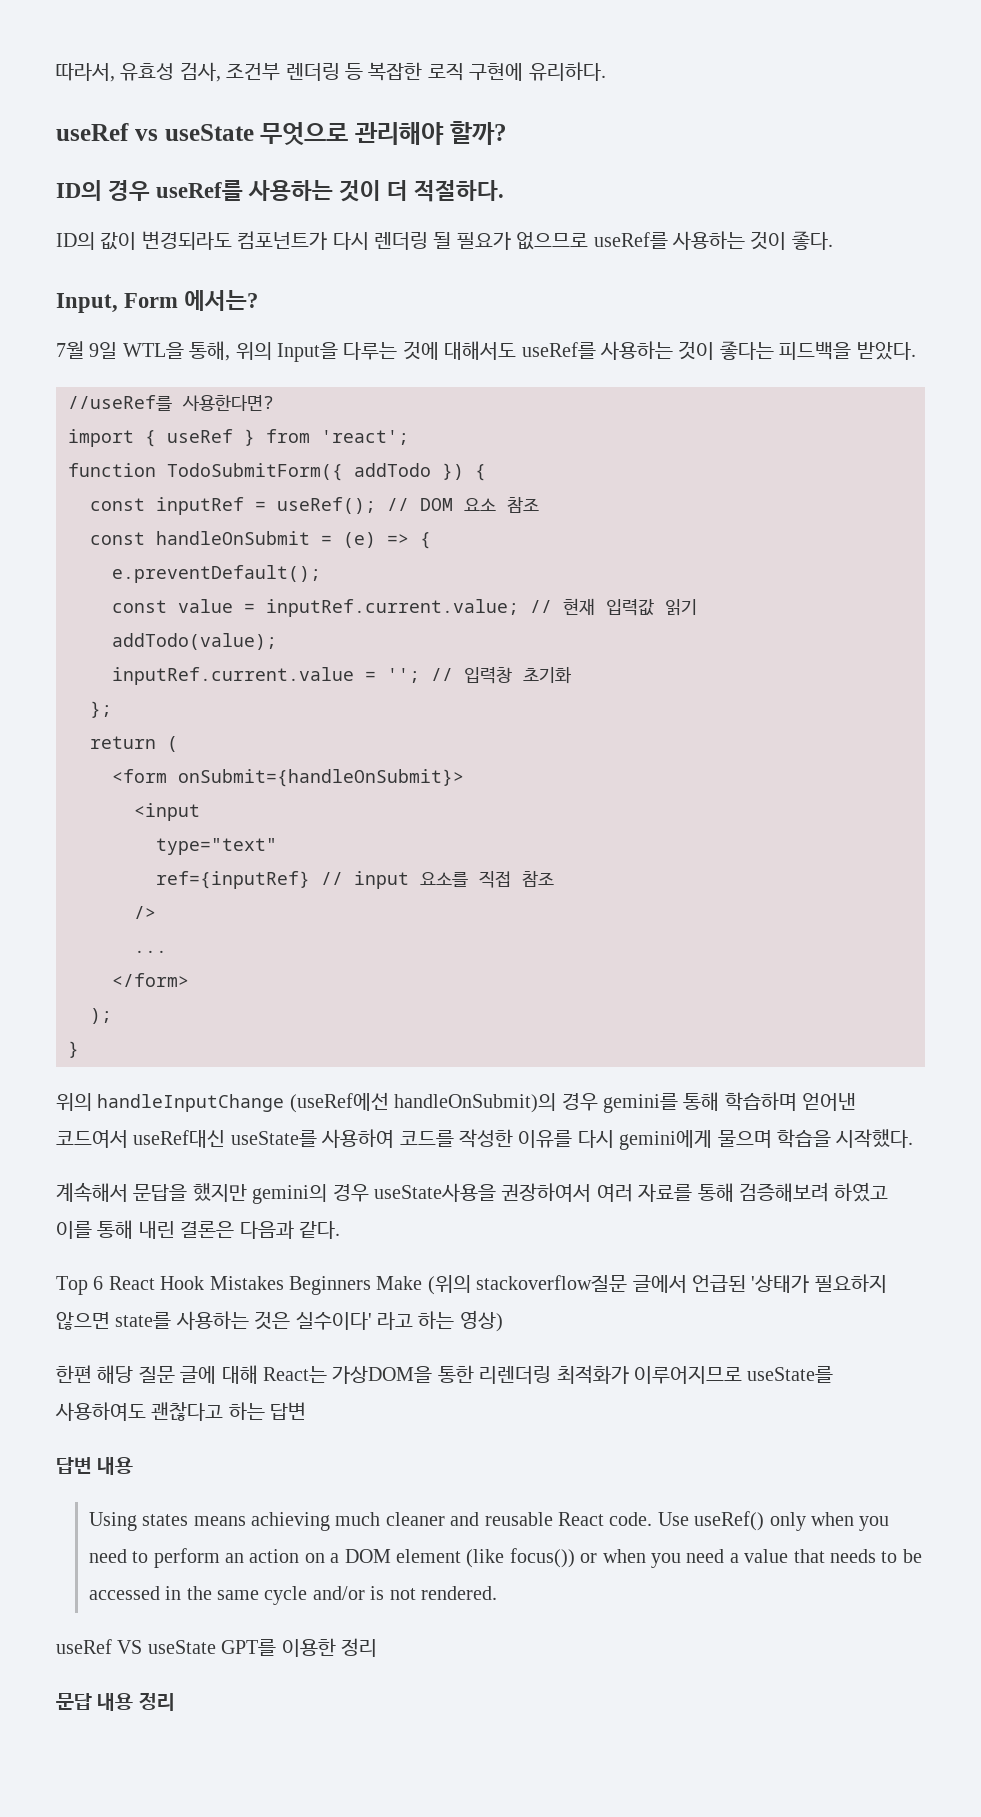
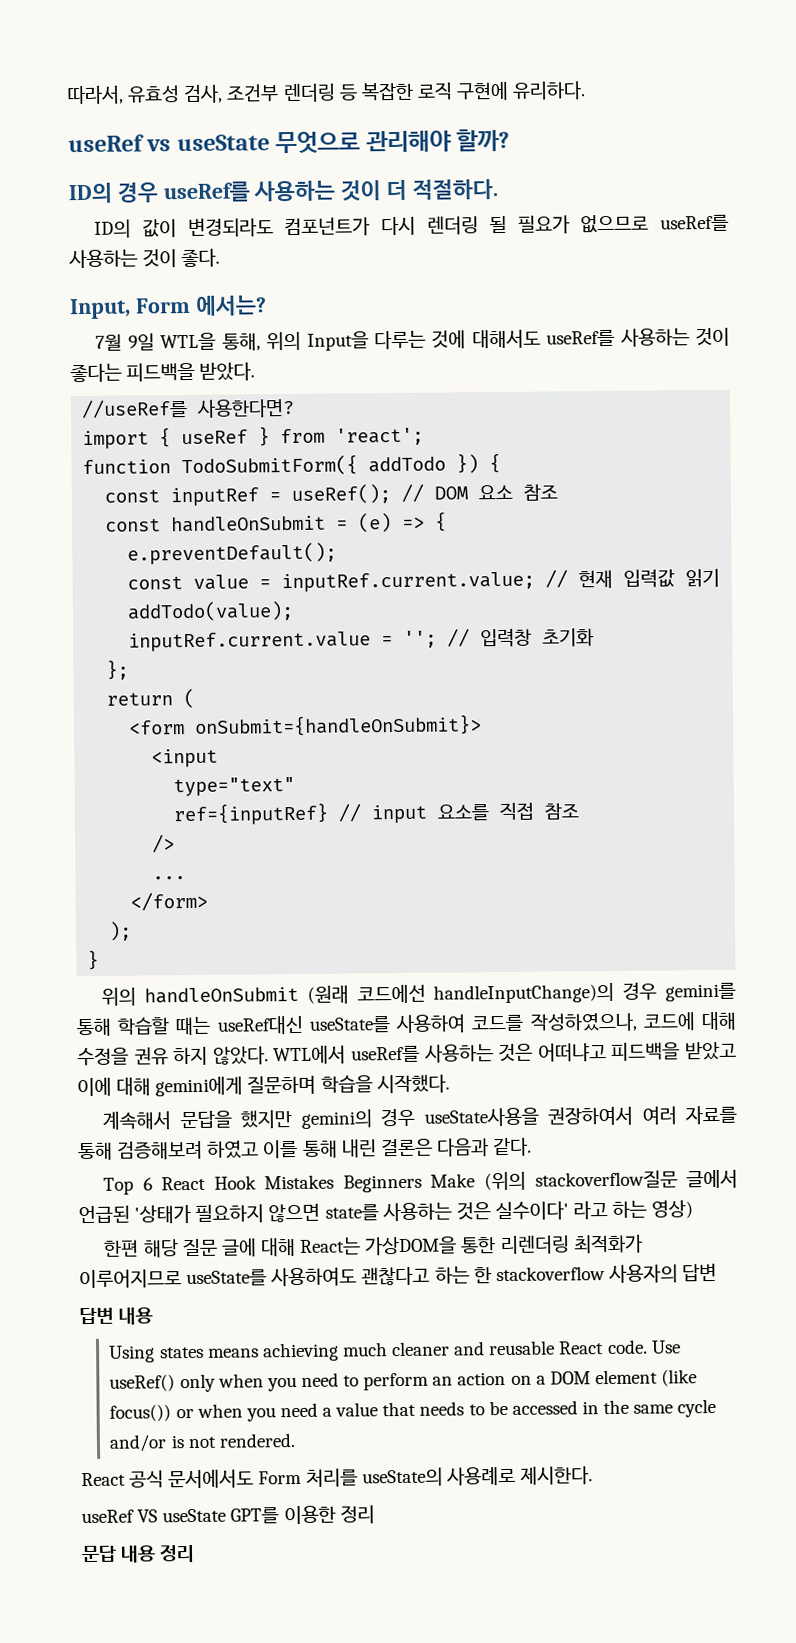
- 위의 handleInputChange (useRef에선 handleOnSubmit)의 경우 gemini를 통해 학습하며 얻어낸 코드여서 useRef대신 useState를 사용하여 코드를 작성한 이유를 다시 gemini에게 물으며 학습을 시작했다.
+ 위의 handleOnSubmit (원래 코드에선 handleInputChange)의 경우 gemini를 통해 학습할 때는 useRef대신 useState를 사용하여 코드를 작성하였으나, 코드에 대해 수정을 권유 하지 않았다. WTL에서 useRef를 사용하는 것은 어떠냐고 피드백을 받았고 이에 대해 gemini에게 질문하며 학습을 시작했다.
- 한편 해당 질문 글에 대해 React는 가상DOM을 통한 리렌더링 최적화가 이루어지므로 useState를 사용하여도 괜찮다고 하는 답변
+ 한편 해당 질문 글에 대해 React는 가상DOM을 통한 리렌더링 최적화가 이루어지므로 useState를 사용하여도 괜찮다고 하는 한 stackoverflow 사용자의 답변
+ React 공식 문서에서도 Form 처리를 useState의 사용례로 제시한다.

